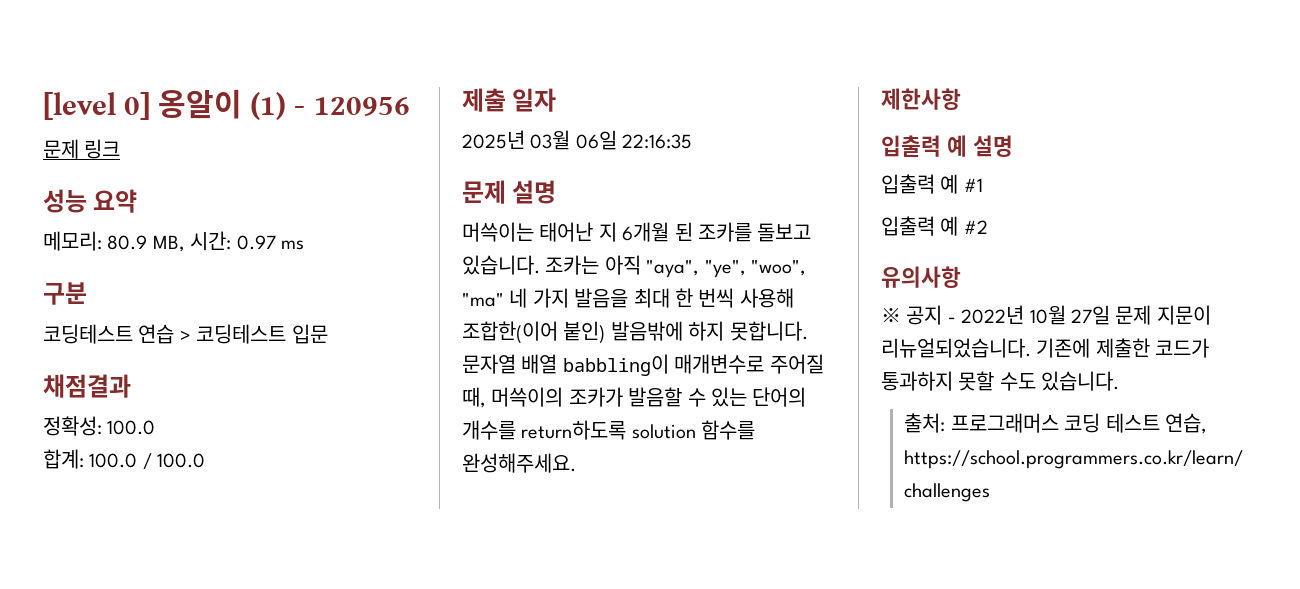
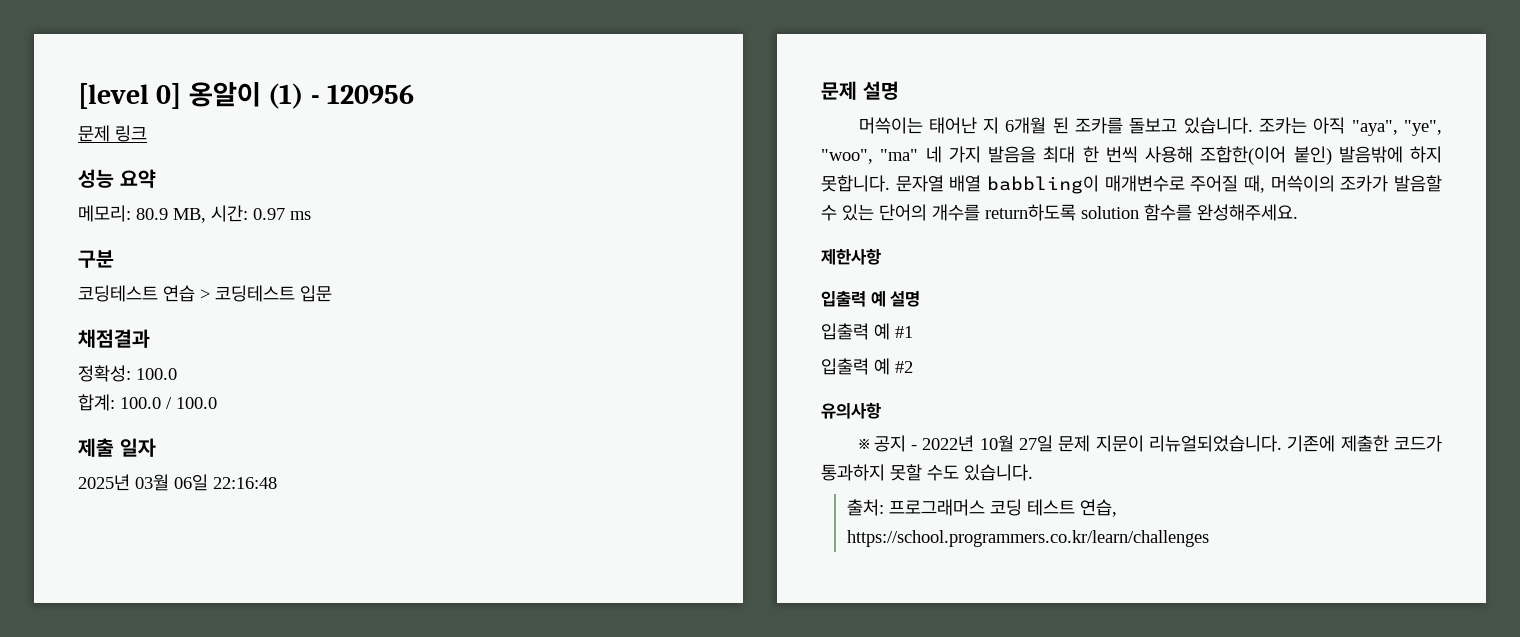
- 2025년 03월 06일 22:16:35
+ 2025년 03월 06일 22:16:48

